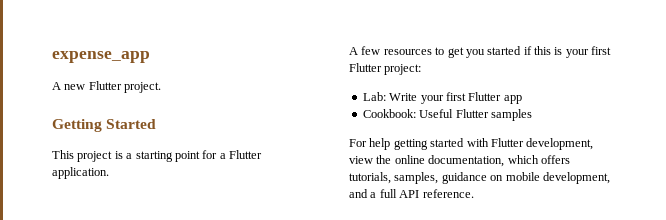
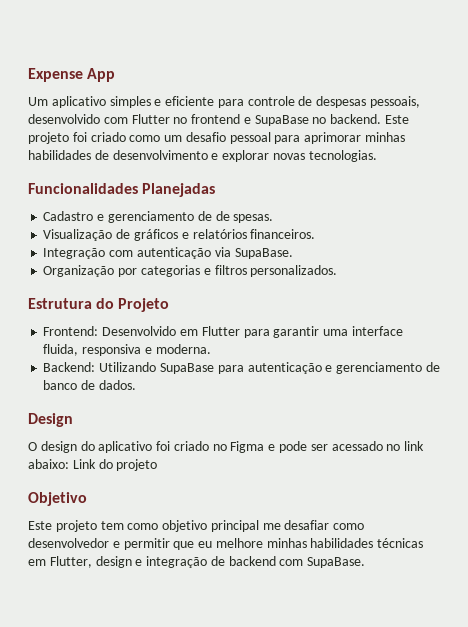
- expense_app
- A new Flutter project.
- Getting Started
- This project is a starting point for a Flutter application.
- A few resources to get you started if this is your first Flutter project:
- Lab: Write your first Flutter app
- Cookbook: Useful Flutter samples
- For help getting started with Flutter development, view the online documentation, which offers tutorials, samples, guidance on mobile development, and a full API reference.
+ Expense App
+ Um aplicativo simples e eficiente para controle de despesas pessoais, desenvolvido com Flutter no frontend e SupaBase no backend. Este projeto foi criado como um desafio pessoal para aprimorar minhas habilidades de desenvolvimento e explorar novas tecnologias.
+ Funcionalidades Planejadas
+ Cadastro e gerenciamento de de spesas.
+ Visualização de gráficos e relatórios financeiros.
+ Integração com autenticação via SupaBase.
+ Organização por categorias e filtros personalizados.
+ Estrutura do Projeto
+ Frontend: Desenvolvido em Flutter para garantir uma interface fluida, responsiva e moderna.
+ Backend: Utilizando SupaBase para autenticação e gerenciamento de banco de dados.
+ Design
+ O design do aplicativo foi criado no Figma e pode ser acessado no link abaixo: Link do projeto
+ Objetivo
+ Este projeto tem como objetivo principal me desafiar como desenvolvedor e permitir que eu melhore minhas habilidades técnicas em Flutter, design e integração de backend com SupaBase.

